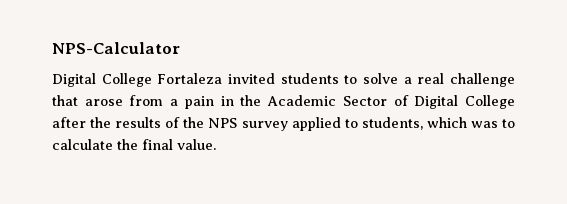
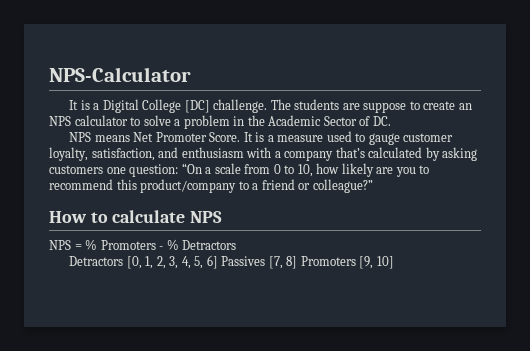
- Digital College Fortaleza invited students to solve a real challenge that arose from a pain in the Academic Sector of Digital College after the results of the NPS survey applied to students, which was to calculate the final value.
+ It is a Digital College [DC] challenge. The students are suppose to create an NPS calculator to solve a problem in the Academic Sector of DC.
+ NPS means Net Promoter Score. It is a measure used to gauge customer loyalty, satisfaction, and enthusiasm with a company that’s calculated by asking customers one question: “On a scale from 0 to 10, how likely are you to recommend this product/company to a friend or colleague?”
+ How to calculate NPS
+ NPS = % Promoters - % Detractors
+ Detractors [0, 1, 2, 3, 4, 5, 6] Passives [7, 8] Promoters [9, 10]

